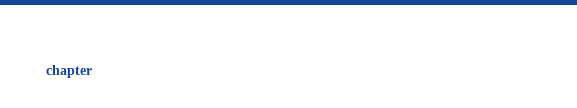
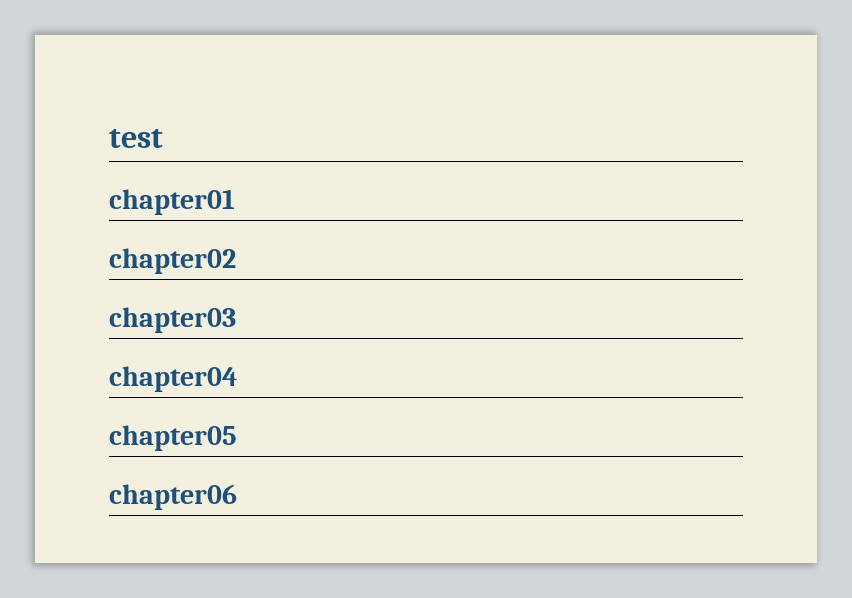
- chapter
+ test
+ chapter01
+ chapter02
+ chapter03
+ chapter04
+ chapter05
+ chapter06

